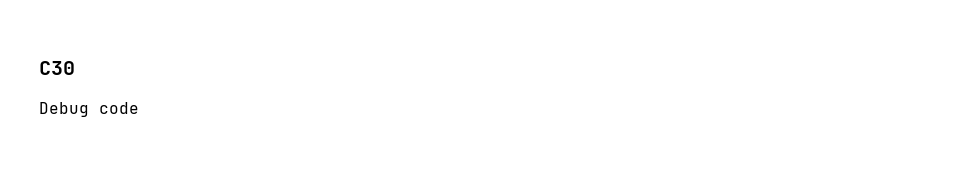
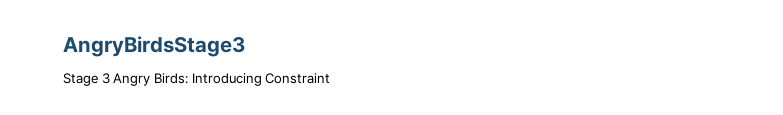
- C30
- Debug code
+ AngryBirdsStage3
+ Stage 3 Angry Birds: Introducing Constraint

